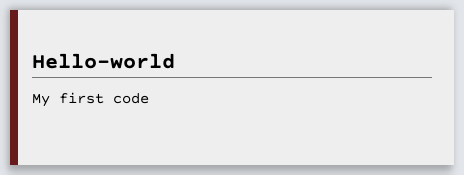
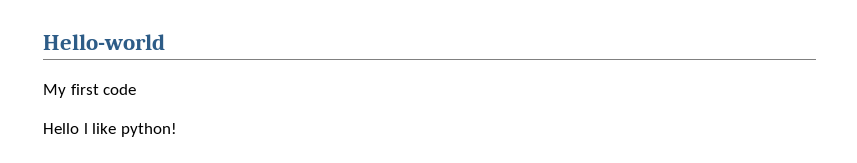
+ Hello l like python!

